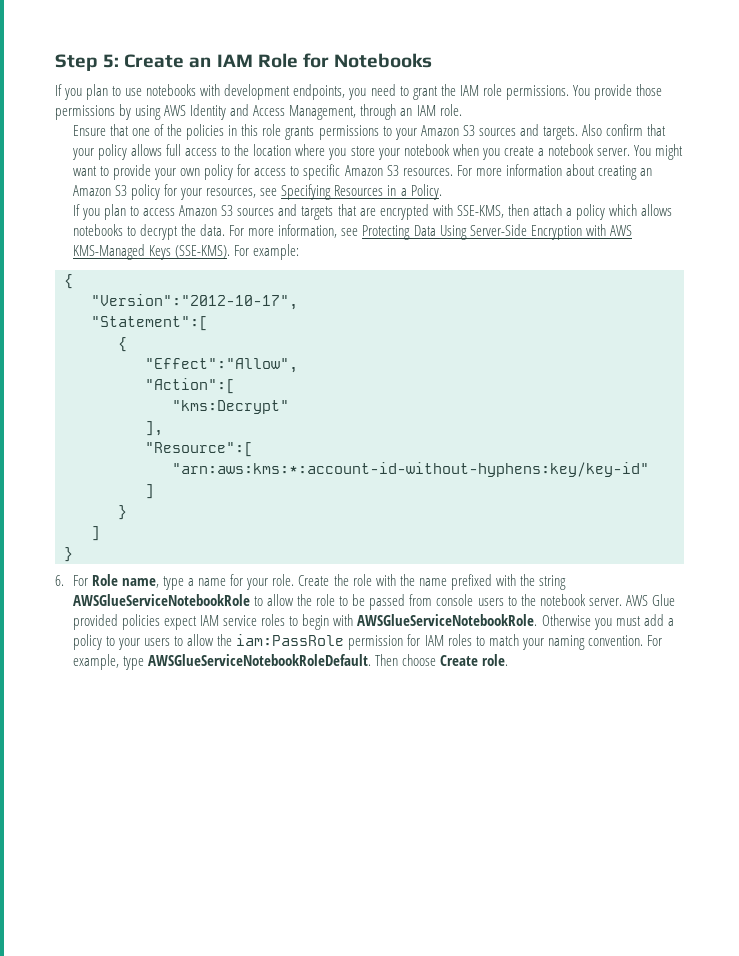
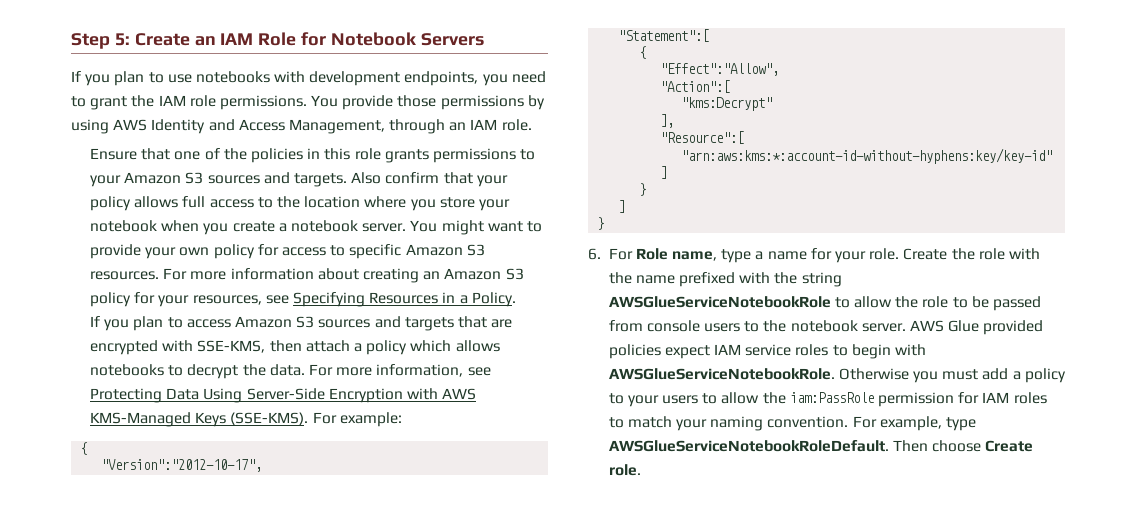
- Step 5: Create an IAM Role for Notebooks
+ Step 5: Create an IAM Role for Notebook Servers

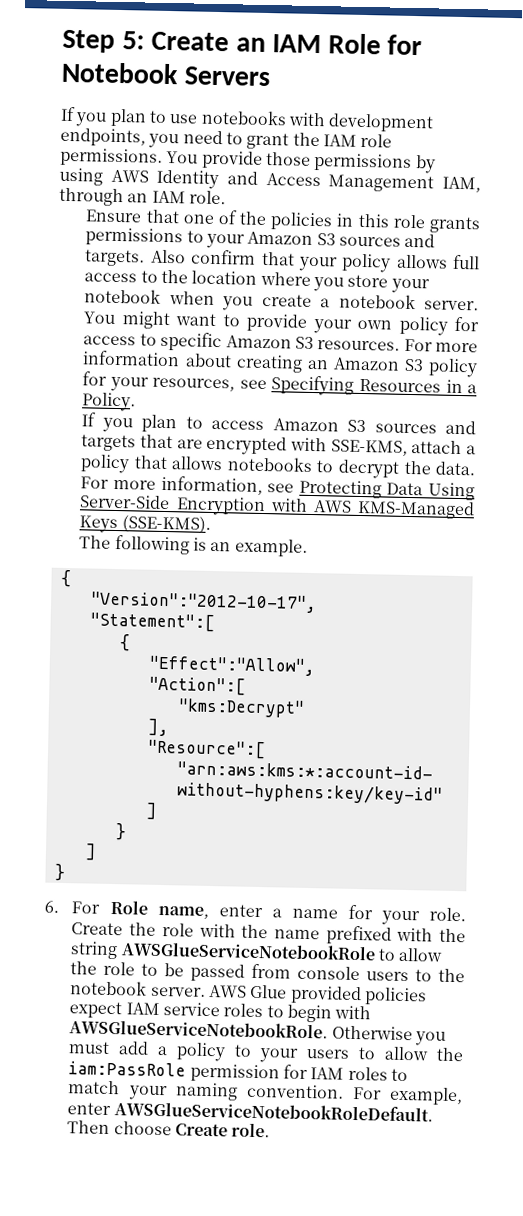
- You provide those permissions by using AWS Identity and Access Management, through an IAM role.
+ You provide those permissions by using AWS Identity and Access Management IAM, through an IAM role.
- If you plan to access Amazon S3 sources and targets that are encrypted with SSE-KMS, then attach a policy which allows notebooks to decrypt the data.
+ If you plan to access Amazon S3 sources and targets that are encrypted with SSE-KMS, attach a policy that allows notebooks to decrypt the data.
- For more information, see Protecting Data Using Server-Side Encryption with AWS KMS-Managed Keys (SSE-KMS). For example:
+ For more information, see Protecting Data Using Server-Side Encryption with AWS KMS-Managed Keys (SSE-KMS).
+ The following is an example.
- 6. For Role name, type a name for your role.
+ 6. For Role name, enter a name for your role.
- For example, type AWSGlueServiceNotebookRoleDefault.
+ For example, enter AWSGlueServiceNotebookRoleDefault.

